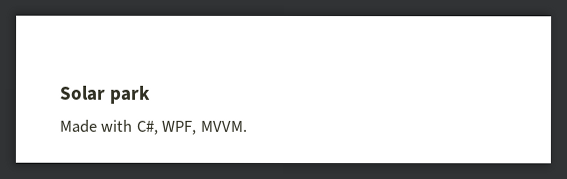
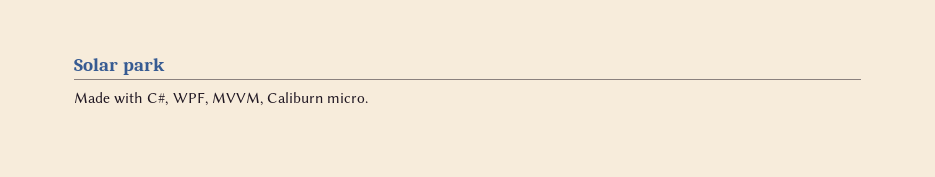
- Made with C#, WPF, MVVM.
+ Made with C#, WPF, MVVM, Caliburn micro.

